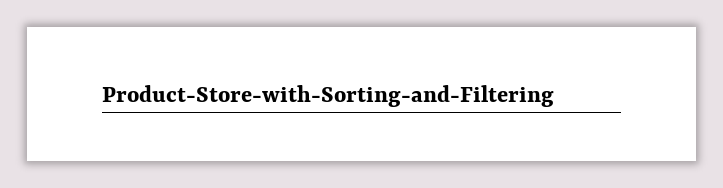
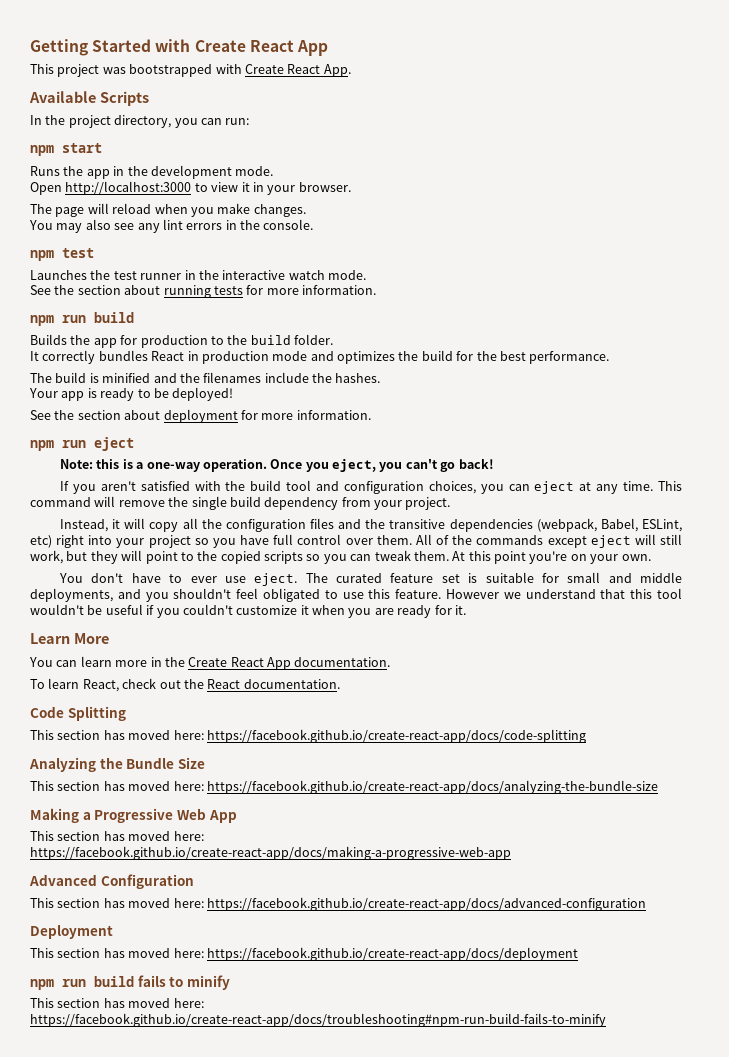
- Product-Store-with-Sorting-and-Filtering
+ Getting Started with Create React App
+ This project was bootstrapped with Create React App.
+ Available Scripts
+ In the project directory, you can run:
+ npm start
+ Runs the app in the development mode.
+ Open http://localhost:3000 to view it in your browser.
+ The page will reload when you make changes.
+ You may also see any lint errors in the console.
+ npm test
+ Launches the test runner in the interactive watch mode.
+ See the section about running tests for more information.
+ npm run build
+ Builds the app for production to the build folder.
+ It correctly bundles React in production mode and optimizes the build for the best performance.
+ The build is minified and the filenames include the hashes.
+ Your app is ready to be deployed!
+ See the section about deployment for more information.
+ npm run eject
+ Note: this is a one-way operation. Once you eject, you can't go back!
+ If you aren't satisfied with the build tool and configuration choices, you can eject at any time. This command will remove the single build dependency from your project.
+ Instead, it will copy all the configuration files and the transitive dependencies (webpack, Babel, ESLint, etc) right into your project so you have full control over them. All of the commands except eject will still work, but they will point to the copied scripts so you can tweak them. At this point you're on your own.
+ You don't have to ever use eject. The curated feature set is suitable for small and middle deployments, and you shouldn't feel obligated to use this feature. However we understand that this tool wouldn't be useful if you couldn't customize it when you are ready for it.
+ Learn More
+ You can learn more in the Create React App documentation.
+ To learn React, check out the React documentation.
+ Code Splitting
+ This section has moved here: https://facebook.github.io/create-react-app/docs/code-splitting
+ Analyzing the Bundle Size
+ This section has moved here: https://facebook.github.io/create-react-app/docs/analyzing-the-bundle-size
+ Making a Progressive Web App
+ This section has moved here: https://facebook.github.io/create-react-app/docs/making-a-progressive-web-app
+ Advanced Configuration
+ This section has moved here: https://facebook.github.io/create-react-app/docs/advanced-configuration
+ Deployment
+ This section has moved here: https://facebook.github.io/create-react-app/docs/deployment
+ npm run build fails to minify
+ This section has moved here: https://facebook.github.io/create-react-app/docs/troubleshooting#npm-run-build-fails-to-minify

